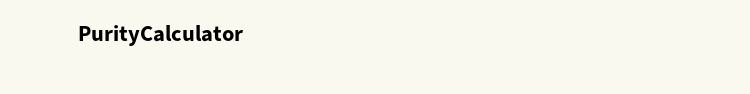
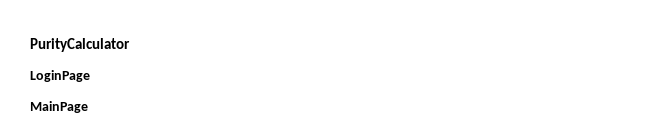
+ LoginPage
+ MainPage

